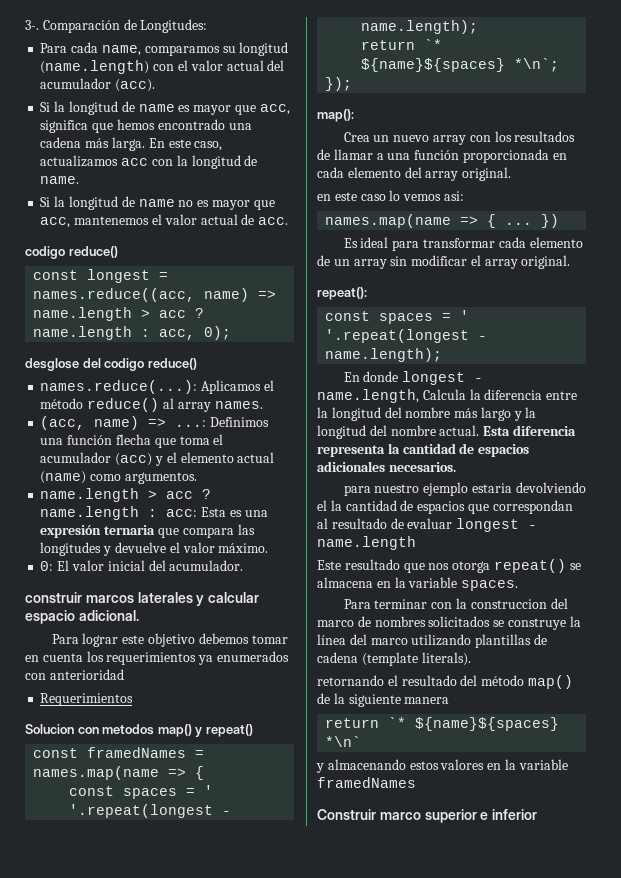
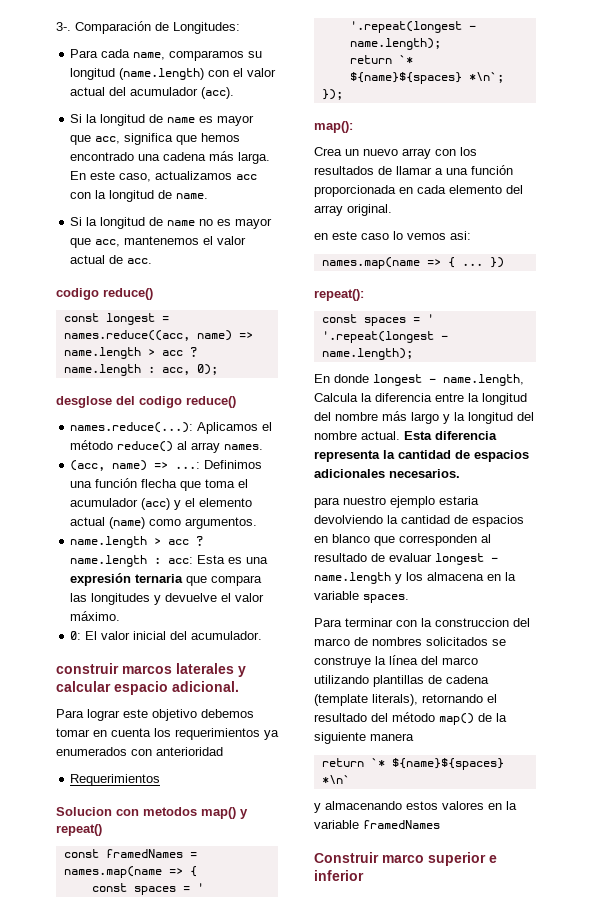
- Es ideal para transformar cada elemento de un array sin modificar el array original.
- para nuestro ejemplo estaria devolviendo el la cantidad de espacios que correspondan al resultado de evaluar longest - name.length
- Este resultado que nos otorga repeat() se almacena en la variable spaces.
+ para nuestro ejemplo estaria devolviendo la cantidad de espacios en blanco que corresponden al resultado de evaluar longest - name.length y los almacena en la variable spaces.
- Para terminar con la construccion del marco de nombres solicitados se construye la línea del marco utilizando plantillas de cadena (template literals).
- retornando el resultado del método map() de la siguiente manera
+ Para terminar con la construccion del marco de nombres solicitados se construye la línea del marco utilizando plantillas de cadena (template literals), retornando el resultado del método map() de la siguiente manera

